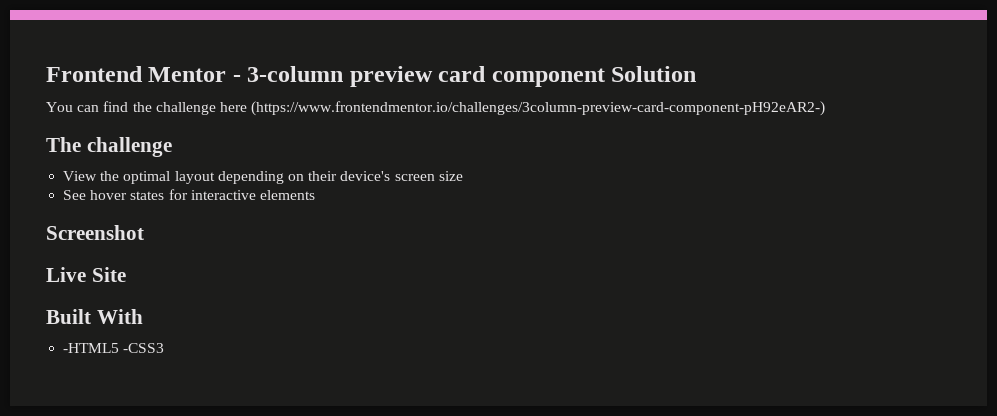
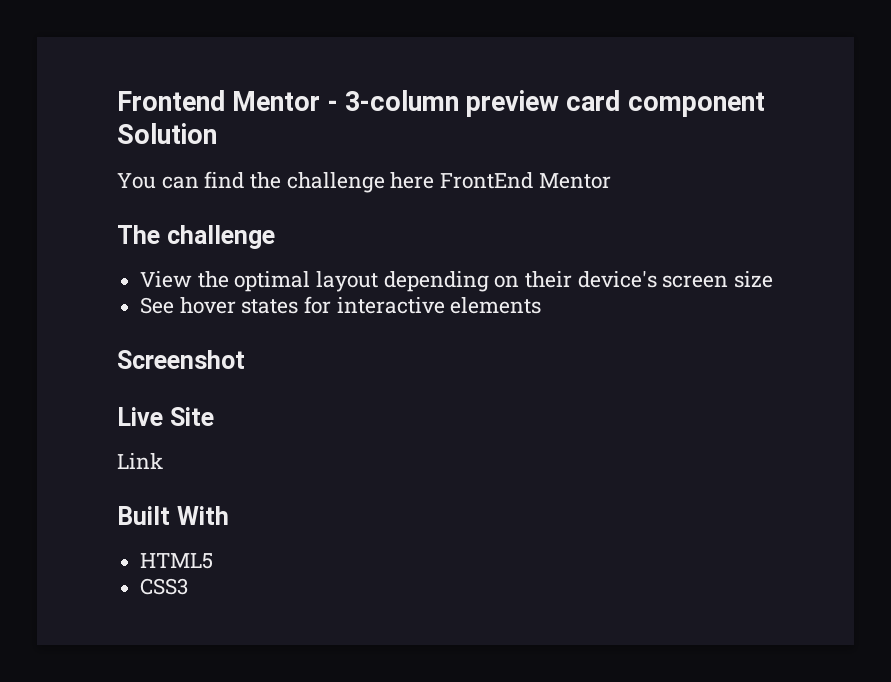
- You can find the challenge here (https://www.frontendmentor.io/challenges/3column-preview-card-component-pH92eAR2-)
+ You can find the challenge here FrontEnd Mentor
+ Link
- -HTML5 -CSS3
+ HTML5
+ CSS3

